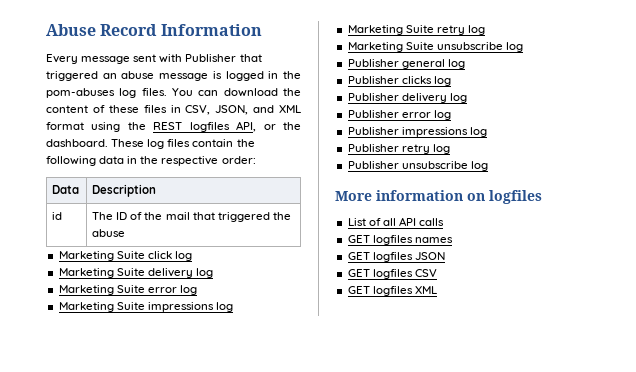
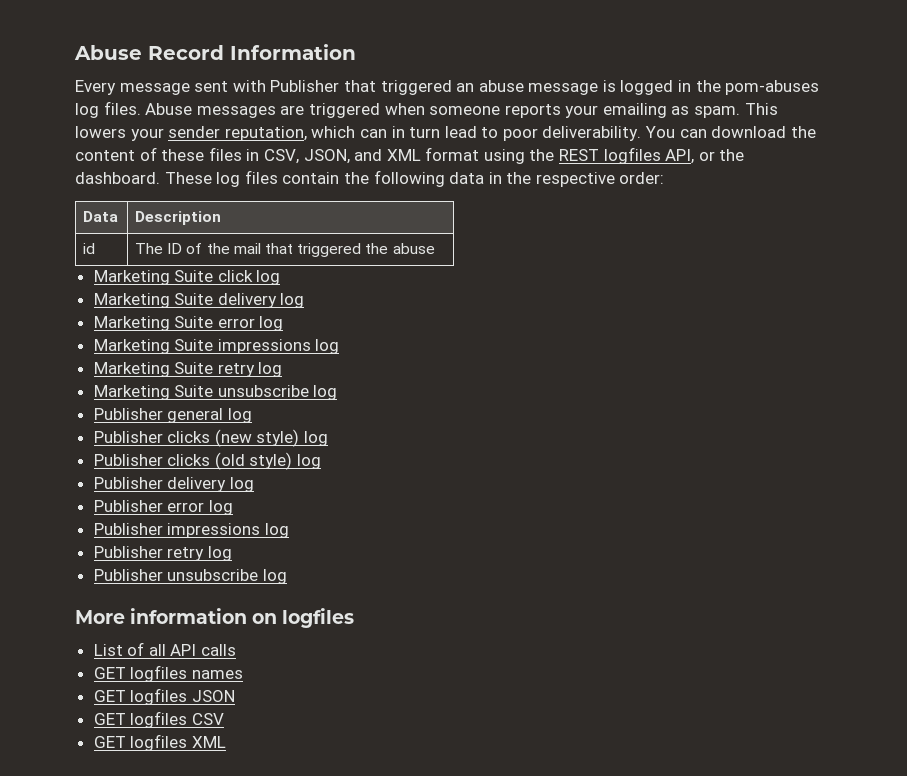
+ Abuse messages are triggered when someone reports your emailing as spam. This lowers your sender reputation, which can in turn lead to poor deliverability.
- Publisher clicks log
+ Publisher clicks (new style) log
+ Publisher clicks (old style) log

